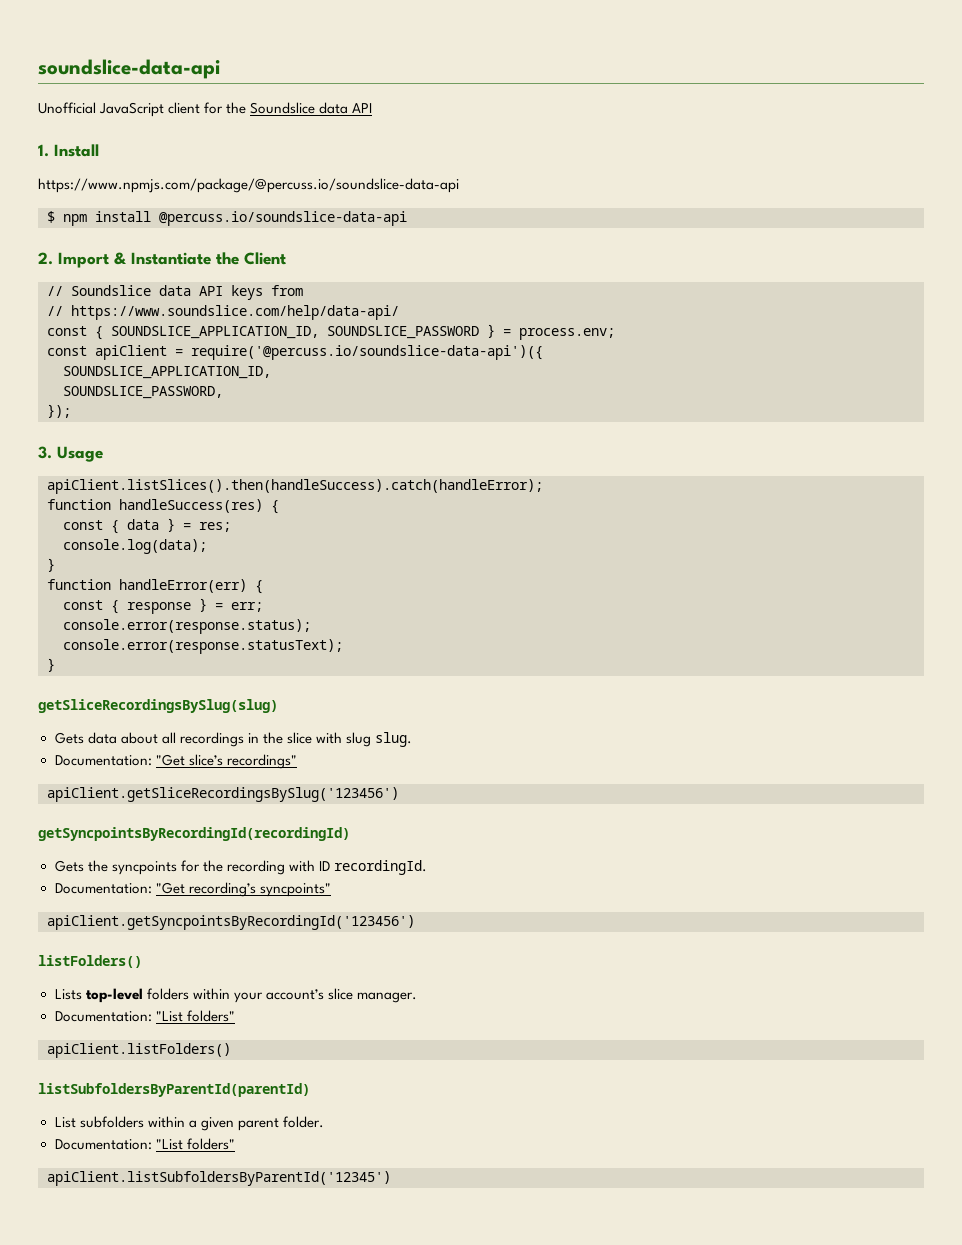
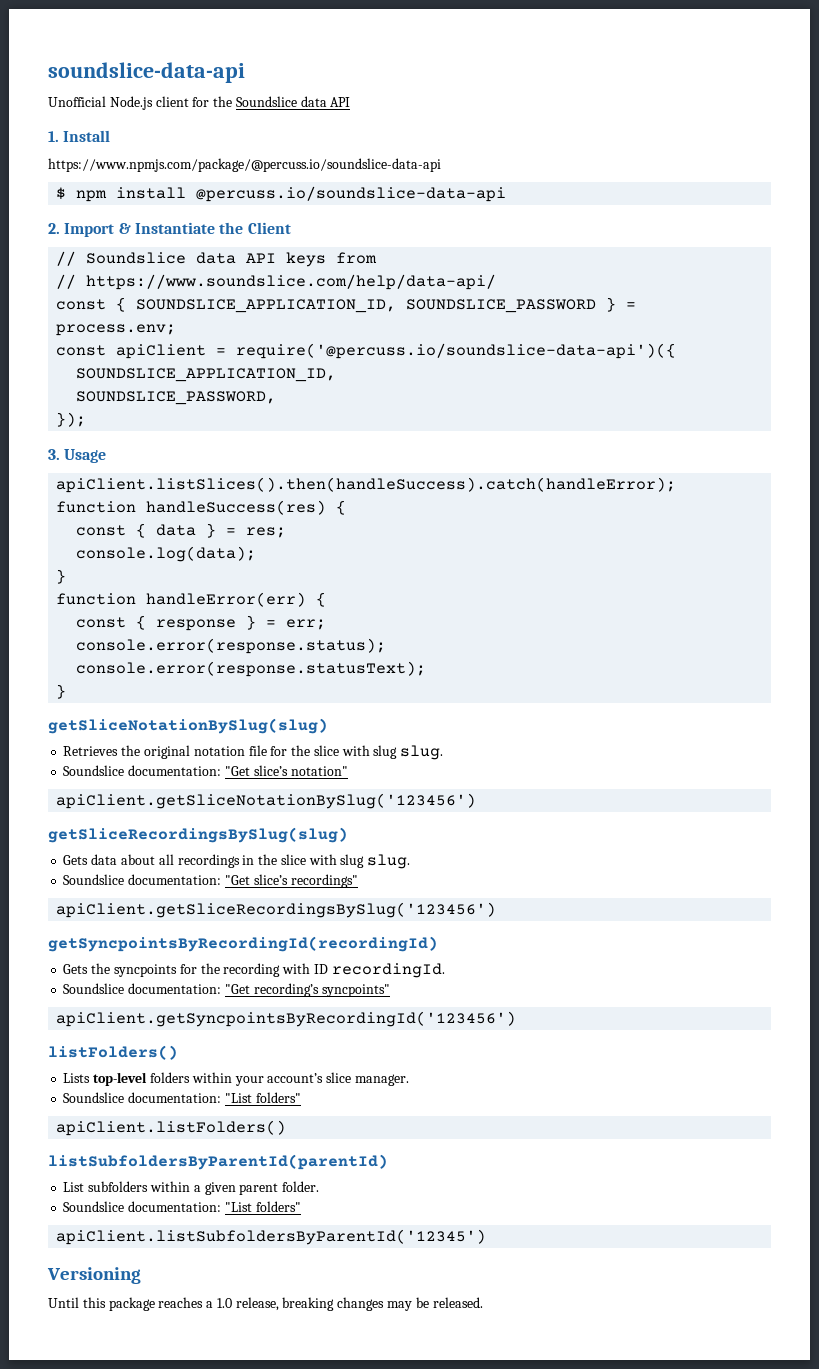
- Unofficial JavaScript client for the Soundslice data API
+ Unofficial Node.js client for the Soundslice data API
+ getSliceNotationBySlug(slug)
+ Retrieves the original notation file for the slice with slug slug.
+ Soundslice documentation: "Get slice’s notation"
+ apiClient.getSliceNotationBySlug('123456')
- Documentation: "Get slice’s recordings"
+ Soundslice documentation: "Get slice’s recordings"
- Documentation: "Get recording’s syncpoints"
+ Soundslice documentation: "Get recording’s syncpoints"
  Lists top-level folders within your account’s slice manager.
- Documentation: "List folders"
+ Soundslice documentation: "List folders"
  List subfolders within a given parent folder.
- Documentation: "List folders"
+ Soundslice documentation: "List folders"
+ Versioning
+ Until this package reaches a 1.0 release, breaking changes may be released.

